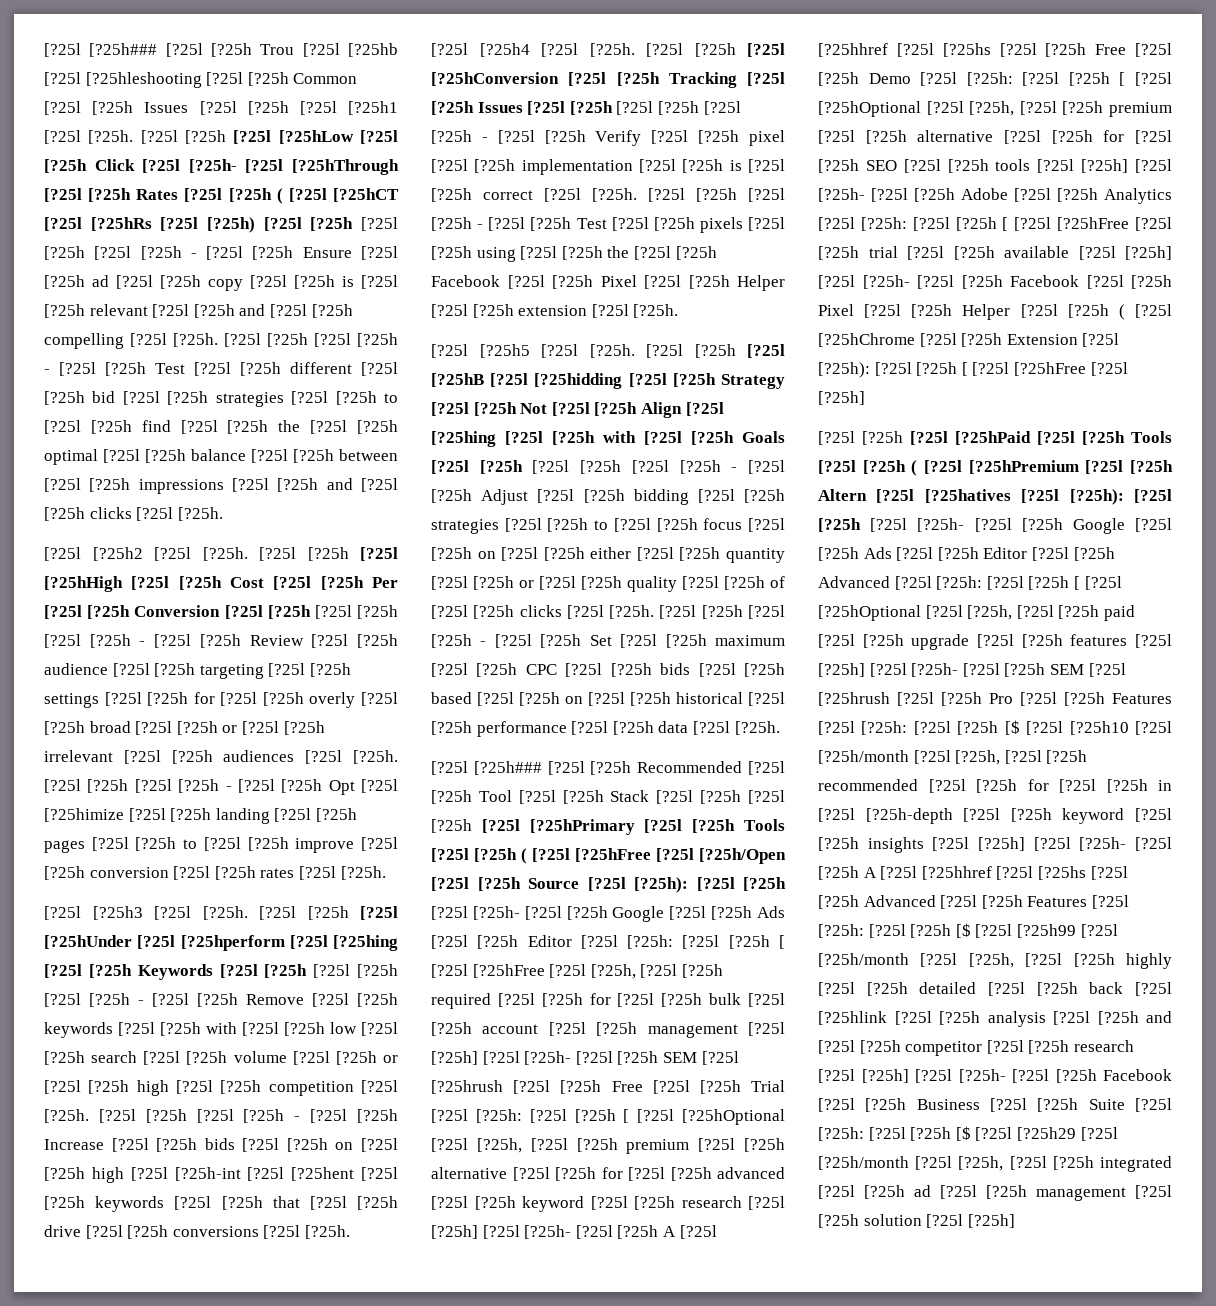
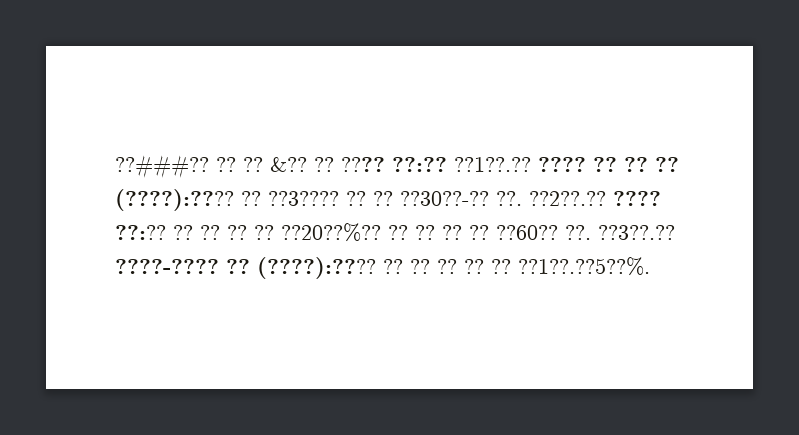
- [?25l [?25h### [?25l [?25h Trou [?25l [?25hb [?25l [?25hleshooting [?25l [?25h Common [?25l [?25h Issues [?25l [?25h [?25l [?25h1 [?25l [?25h. [?25l [?25h [?25l [?25hLow [?25l [?25h Click [?25l [?25h- [?25l [?25hThrough [?25l [?25h Rates [?25l [?25h ( [?25l [?25hCT [?25l [?25hRs [?25l [?25h) [?25l [?25h [?25l [?25h [?25l [?25h - [?25l [?25h Ensure [?25l [?25h ad [?25l [?25h copy [?25l [?25h is [?25l [?25h relevant [?25l [?25h and [?25l [?25h compelling [?25l [?25h. [?25l [?25h [?25l [?25h - [?25l [?25h Test [?25l [?25h different [?25l [?25h bid [?25l [?25h strategies [?25l [?25h to [?25l [?25h find [?25l [?25h the [?25l [?25h optimal [?25l [?25h balance [?25l [?25h between [?25l [?25h impressions [?25l [?25h and [?25l [?25h clicks [?25l [?25h.
- [?25l [?25h2 [?25l [?25h. [?25l [?25h [?25l [?25hHigh [?25l [?25h Cost [?25l [?25h Per [?25l [?25h Conversion [?25l [?25h [?25l [?25h [?25l [?25h - [?25l [?25h Review [?25l [?25h audience [?25l [?25h targeting [?25l [?25h settings [?25l [?25h for [?25l [?25h overly [?25l [?25h broad [?25l [?25h or [?25l [?25h irrelevant [?25l [?25h audiences [?25l [?25h. [?25l [?25h [?25l [?25h - [?25l [?25h Opt [?25l [?25himize [?25l [?25h landing [?25l [?25h pages [?25l [?25h to [?25l [?25h improve [?25l [?25h conversion [?25l [?25h rates [?25l [?25h.
- [?25l [?25h3 [?25l [?25h. [?25l [?25h [?25l [?25hUnder [?25l [?25hperform [?25l [?25hing [?25l [?25h Keywords [?25l [?25h [?25l [?25h [?25l [?25h - [?25l [?25h Remove [?25l [?25h keywords [?25l [?25h with [?25l [?25h low [?25l [?25h search [?25l [?25h volume [?25l [?25h or [?25l [?25h high [?25l [?25h competition [?25l [?25h. [?25l [?25h [?25l [?25h - [?25l [?25h Increase [?25l [?25h bids [?25l [?25h on [?25l [?25h high [?25l [?25h-int [?25l [?25hent [?25l [?25h keywords [?25l [?25h that [?25l [?25h drive [?25l [?25h conversions [?25l [?25h.
- [?25l [?25h4 [?25l [?25h. [?25l [?25h [?25l [?25hConversion [?25l [?25h Tracking [?25l [?25h Issues [?25l [?25h [?25l [?25h [?25l [?25h - [?25l [?25h Verify [?25l [?25h pixel [?25l [?25h implementation [?25l [?25h is [?25l [?25h correct [?25l [?25h. [?25l [?25h [?25l [?25h - [?25l [?25h Test [?25l [?25h pixels [?25l [?25h using [?25l [?25h the [?25l [?25h Facebook [?25l [?25h Pixel [?25l [?25h Helper [?25l [?25h extension [?25l [?25h.
- [?25l [?25h5 [?25l [?25h. [?25l [?25h [?25l [?25hB [?25l [?25hidding [?25l [?25h Strategy [?25l [?25h Not [?25l [?25h Align [?25l [?25hing [?25l [?25h with [?25l [?25h Goals [?25l [?25h [?25l [?25h [?25l [?25h - [?25l [?25h Adjust [?25l [?25h bidding [?25l [?25h strategies [?25l [?25h to [?25l [?25h focus [?25l [?25h on [?25l [?25h either [?25l [?25h quantity [?25l [?25h or [?25l [?25h quality [?25l [?25h of [?25l [?25h clicks [?25l [?25h. [?25l [?25h [?25l [?25h - [?25l [?25h Set [?25l [?25h maximum [?25l [?25h CPC [?25l [?25h bids [?25l [?25h based [?25l [?25h on [?25l [?25h historical [?25l [?25h performance [?25l [?25h data [?25l [?25h.
- [?25l [?25h### [?25l [?25h Recommended [?25l [?25h Tool [?25l [?25h Stack [?25l [?25h [?25l [?25h [?25l [?25hPrimary [?25l [?25h Tools [?25l [?25h ( [?25l [?25hFree [?25l [?25h/Open [?25l [?25h Source [?25l [?25h): [?25l [?25h [?25l [?25h- [?25l [?25h Google [?25l [?25h Ads [?25l [?25h Editor [?25l [?25h: [?25l [?25h [ [?25l [?25hFree [?25l [?25h, [?25l [?25h required [?25l [?25h for [?25l [?25h bulk [?25l [?25h account [?25l [?25h management [?25l [?25h] [?25l [?25h- [?25l [?25h SEM [?25l [?25hrush [?25l [?25h Free [?25l [?25h Trial [?25l [?25h: [?25l [?25h [ [?25l [?25hOptional [?25l [?25h, [?25l [?25h premium [?25l [?25h alternative [?25l [?25h for [?25l [?25h advanced [?25l [?25h keyword [?25l [?25h research [?25l [?25h] [?25l [?25h- [?25l [?25h A [?25l [?25hhref [?25l [?25hs [?25l [?25h Free [?25l [?25h Demo [?25l [?25h: [?25l [?25h [ [?25l [?25hOptional [?25l [?25h, [?25l [?25h premium [?25l [?25h alternative [?25l [?25h for [?25l [?25h SEO [?25l [?25h tools [?25l [?25h] [?25l [?25h- [?25l [?25h Adobe [?25l [?25h Analytics [?25l [?25h: [?25l [?25h [ [?25l [?25hFree [?25l [?25h trial [?25l [?25h available [?25l [?25h] [?25l [?25h- [?25l [?25h Facebook [?25l [?25h Pixel [?25l [?25h Helper [?25l [?25h ( [?25l [?25hChrome [?25l [?25h Extension [?25l [?25h): [?25l [?25h [ [?25l [?25hFree [?25l [?25h]
- [?25l [?25h [?25l [?25hPaid [?25l [?25h Tools [?25l [?25h ( [?25l [?25hPremium [?25l [?25h Altern [?25l [?25hatives [?25l [?25h): [?25l [?25h [?25l [?25h- [?25l [?25h Google [?25l [?25h Ads [?25l [?25h Editor [?25l [?25h Advanced [?25l [?25h: [?25l [?25h [ [?25l [?25hOptional [?25l [?25h, [?25l [?25h paid [?25l [?25h upgrade [?25l [?25h features [?25l [?25h] [?25l [?25h- [?25l [?25h SEM [?25l [?25hrush [?25l [?25h Pro [?25l [?25h Features [?25l [?25h: [?25l [?25h [$ [?25l [?25h10 [?25l [?25h/month [?25l [?25h, [?25l [?25h recommended [?25l [?25h for [?25l [?25h in [?25l [?25h-depth [?25l [?25h keyword [?25l [?25h insights [?25l [?25h] [?25l [?25h- [?25l [?25h A [?25l [?25hhref [?25l [?25hs [?25l [?25h Advanced [?25l [?25h Features [?25l [?25h: [?25l [?25h [$ [?25l [?25h99 [?25l [?25h/month [?25l [?25h, [?25l [?25h highly [?25l [?25h detailed [?25l [?25h back [?25l [?25hlink [?25l [?25h analysis [?25l [?25h and [?25l [?25h competitor [?25l [?25h research [?25l [?25h] [?25l [?25h- [?25l [?25h Facebook [?25l [?25h Business [?25l [?25h Suite [?25l [?25h: [?25l [?25h [$ [?25l [?25h29 [?25l [?25h/month [?25l [?25h, [?25l [?25h integrated [?25l [?25h ad [?25l [?25h management [?25l [?25h solution [?25l [?25h]
+ ??###?? ?? ?? &?? ?? ???? ??:?? ??1??.?? ???? ?? ?? ?? (????):???? ?? ??3???? ?? ?? ??30??-?? ??. ??2??.?? ???? ??:?? ?? ?? ?? ?? ??20??%?? ?? ?? ?? ?? ??60?? ??. ??3??.?? ????-???? ?? (????):???? ?? ?? ?? ?? ?? ??1??.??5??%.

